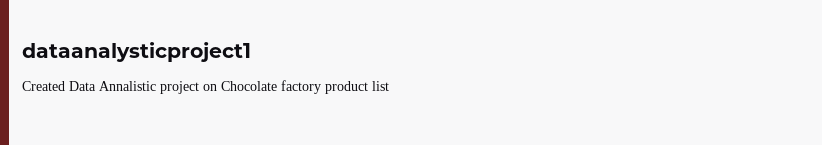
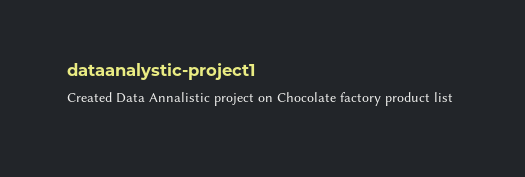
- dataanalysticproject1
+ dataanalystic-project1

